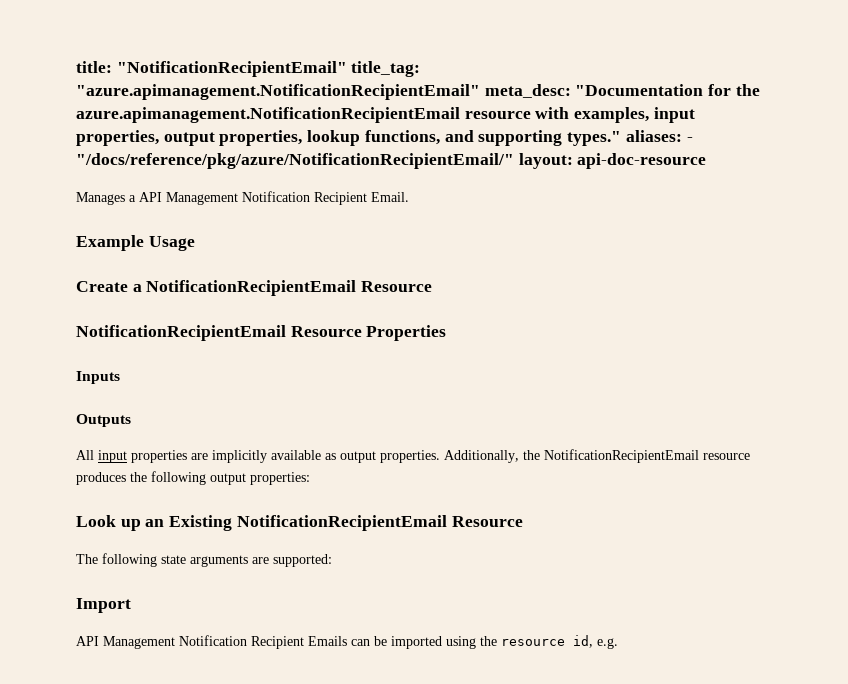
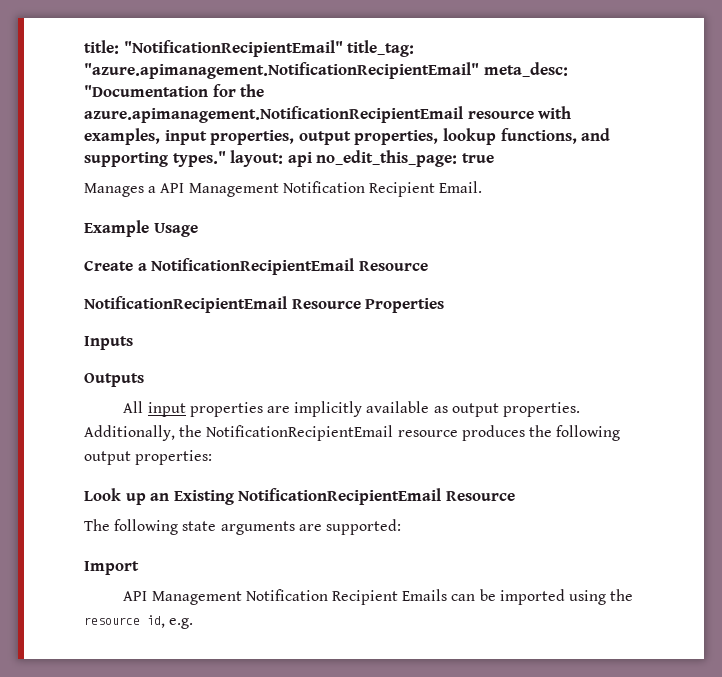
- title: "NotificationRecipientEmail" title_tag: "azure.apimanagement.NotificationRecipientEmail" meta_desc: "Documentation for the azure.apimanagement.NotificationRecipientEmail resource with examples, input properties, output properties, lookup functions, and supporting types." aliases: - "/docs/reference/pkg/azure/NotificationRecipientEmail/" layout: api-doc-resource
+ title: "NotificationRecipientEmail" title_tag: "azure.apimanagement.NotificationRecipientEmail" meta_desc: "Documentation for the azure.apimanagement.NotificationRecipientEmail resource with examples, input properties, output properties, lookup functions, and supporting types." layout: api no_edit_this_page: true

